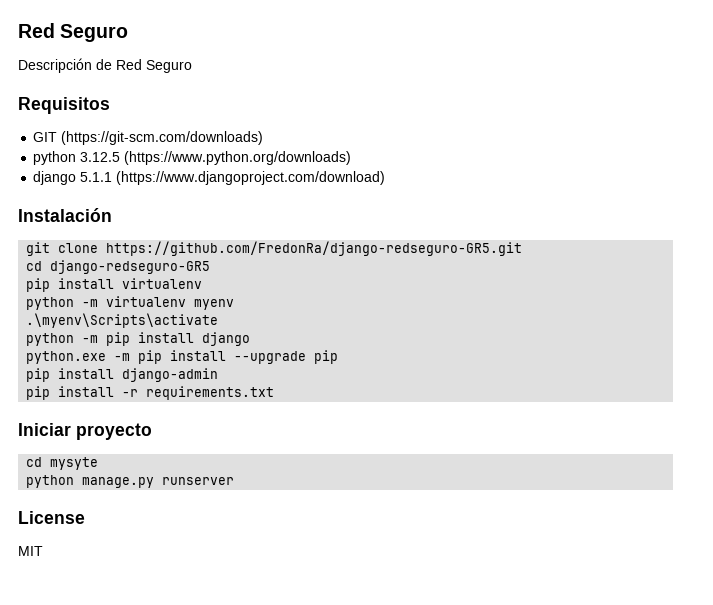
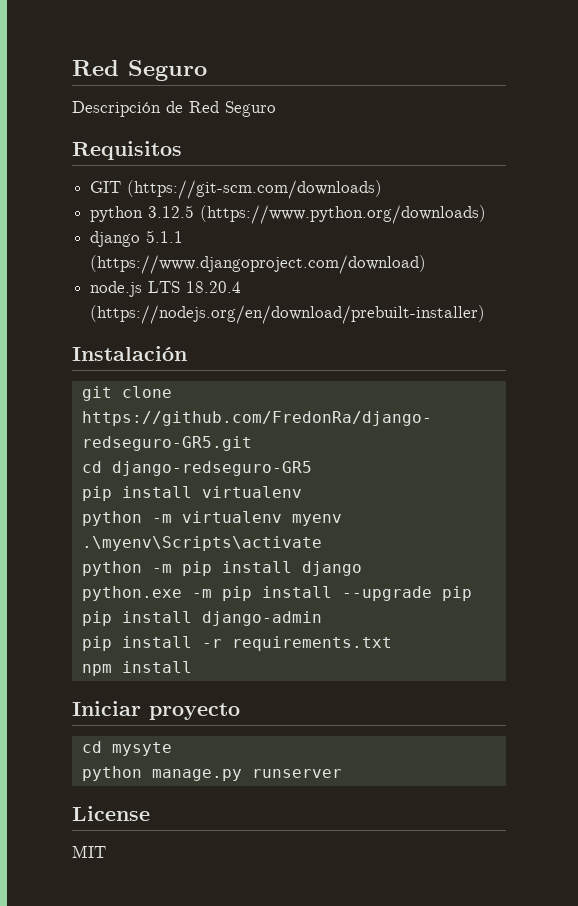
+ node.js LTS 18.20.4 (https://nodejs.org/en/download/prebuilt-installer)
+ npm install

